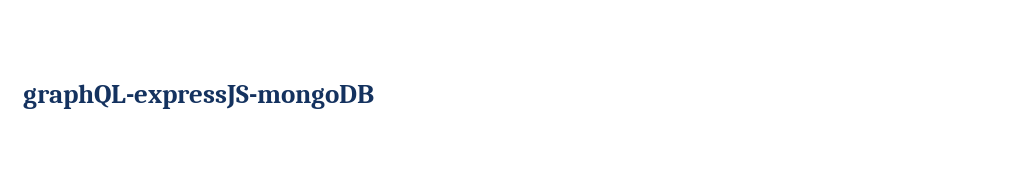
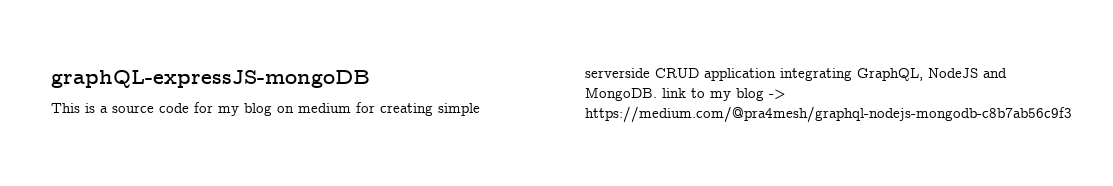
+ This is a source code for my blog on medium for creating simple serverside CRUD application integrating GraphQL, NodeJS and MongoDB. link to my blog -> https://medium.com/@pra4mesh/graphql-nodejs-mongodb-c8b7ab56c9f3

